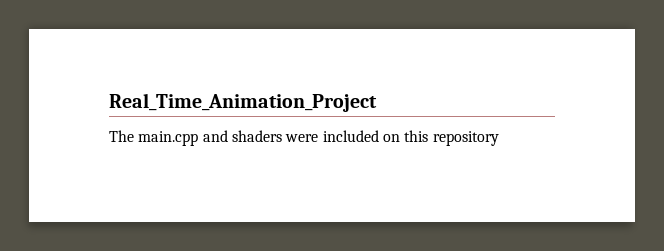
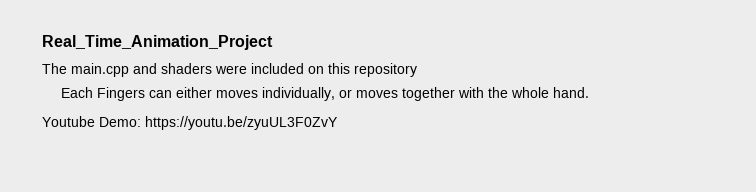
+ Each Fingers can either moves individually, or moves together with the whole hand.
+ Youtube Demo: https://youtu.be/zyuUL3F0ZvY

